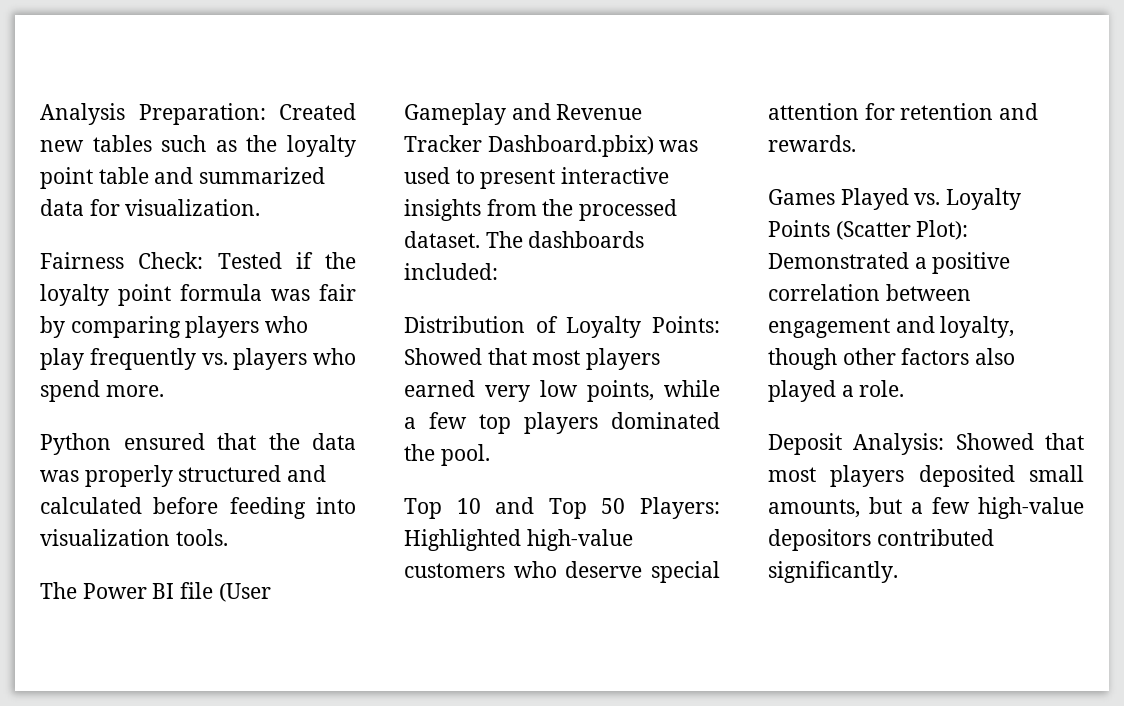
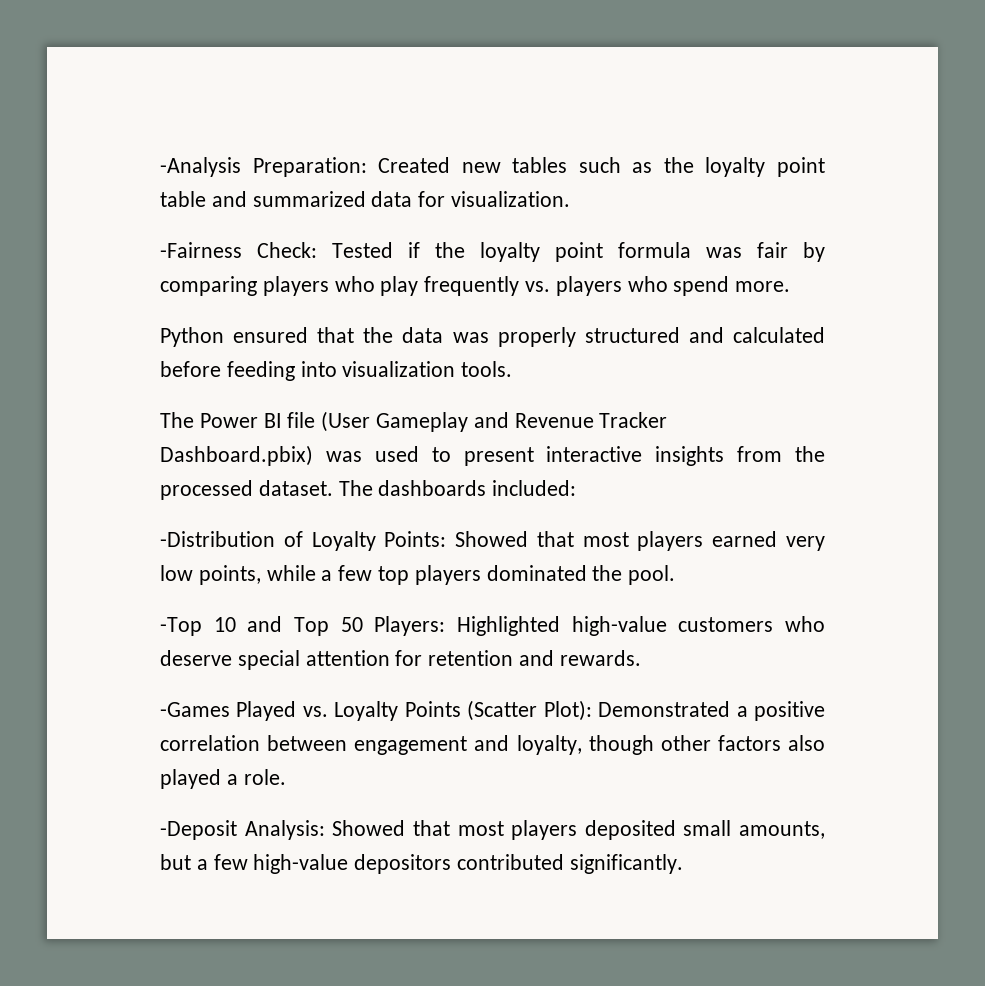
- Analysis Preparation: Created new tables such as the loyalty point table and summarized data for visualization.
+ -Analysis Preparation: Created new tables such as the loyalty point table and summarized data for visualization.
- Fairness Check: Tested if the loyalty point formula was fair by comparing players who play frequently vs. players who spend more.
+ -Fairness Check: Tested if the loyalty point formula was fair by comparing players who play frequently vs. players who spend more.
- Distribution of Loyalty Points: Showed that most players earned very low points, while a few top players dominated the pool.
+ -Distribution of Loyalty Points: Showed that most players earned very low points, while a few top players dominated the pool.
- Top 10 and Top 50 Players: Highlighted high-value customers who deserve special attention for retention and rewards.
+ -Top 10 and Top 50 Players: Highlighted high-value customers who deserve special attention for retention and rewards.
- Games Played vs. Loyalty Points (Scatter Plot): Demonstrated a positive correlation between engagement and loyalty, though other factors also played a role.
+ -Games Played vs. Loyalty Points (Scatter Plot): Demonstrated a positive correlation between engagement and loyalty, though other factors also played a role.
- Deposit Analysis: Showed that most players deposited small amounts, but a few high-value depositors contributed significantly.
+ -Deposit Analysis: Showed that most players deposited small amounts, but a few high-value depositors contributed significantly.

